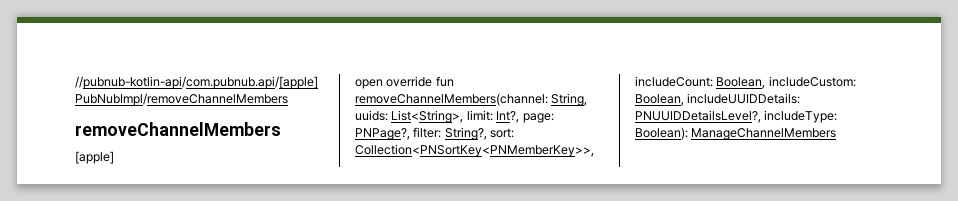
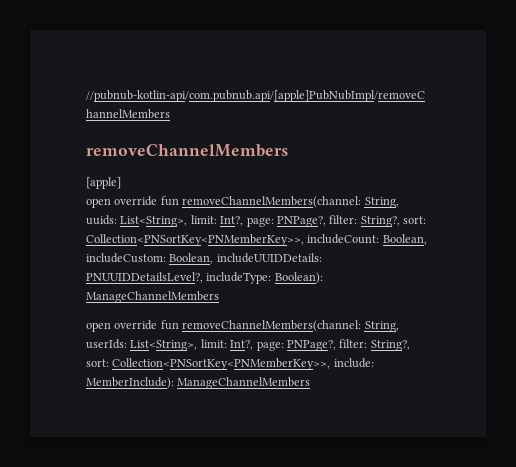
+ open override fun removeChannelMembers(channel: String, userIds: List<String>, limit: Int?, page: PNPage?, filter: String?, sort: Collection<PNSortKey<PNMemberKey>>, include: MemberInclude): ManageChannelMembers

